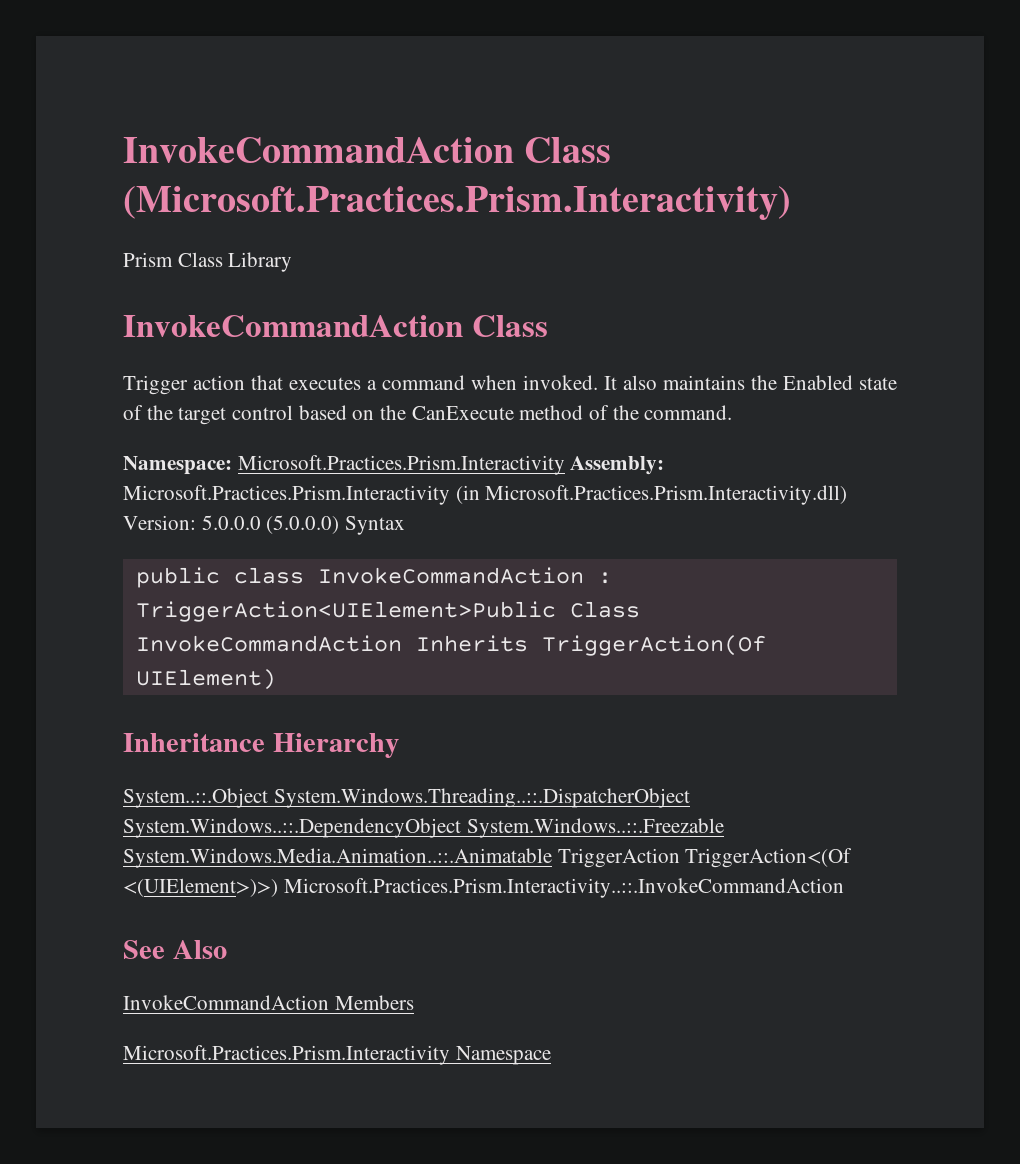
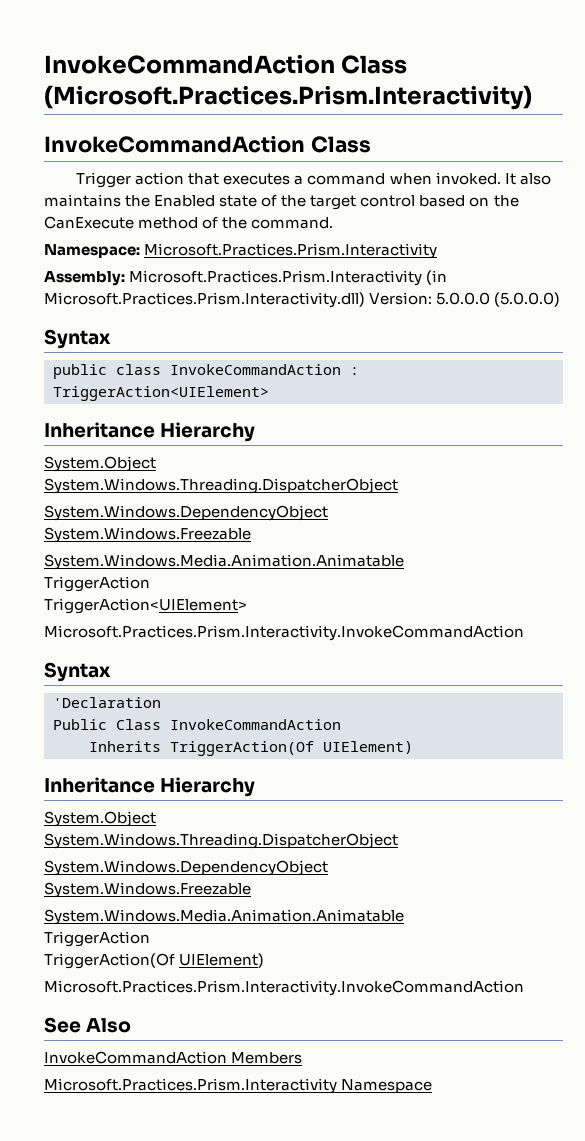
- Prism Class Library
- Namespace: Microsoft.Practices.Prism.Interactivity Assembly: Microsoft.Practices.Prism.Interactivity (in Microsoft.Practices.Prism.Interactivity.dll) Version: 5.0.0.0 (5.0.0.0) Syntax
+ Namespace: Microsoft.Practices.Prism.Interactivity
+ Assembly: Microsoft.Practices.Prism.Interactivity (in Microsoft.Practices.Prism.Interactivity.dll) Version: 5.0.0.0 (5.0.0.0)
+ Syntax
- public class InvokeCommandAction : TriggerAction<UIElement>Public Class InvokeCommandAction Inherits TriggerAction(Of UIElement)
+ public class InvokeCommandAction : TriggerAction<UIElement>
  Inheritance Hierarchy
- System..::.Object System.Windows.Threading..::.DispatcherObject System.Windows..::.DependencyObject System.Windows..::.Freezable System.Windows.Media.Animation..::.Animatable TriggerAction TriggerAction<(Of <(UIElement>)>) Microsoft.Practices.Prism.Interactivity..::.InvokeCommandAction
+ System.Object
+ System.Windows.Threading.DispatcherObject
+ System.Windows.DependencyObject
+ System.Windows.Freezable
+ System.Windows.Media.Animation.Animatable
+ TriggerAction
+ TriggerAction<UIElement>
+ Microsoft.Practices.Prism.Interactivity.InvokeCommandAction
+ Syntax
+ 'Declaration
+ Public Class InvokeCommandAction
+ Inherits TriggerAction(Of UIElement)
+ Inheritance Hierarchy
+ System.Object
+ System.Windows.Threading.DispatcherObject
+ System.Windows.DependencyObject
+ System.Windows.Freezable
+ System.Windows.Media.Animation.Animatable
+ TriggerAction
+ TriggerAction(Of UIElement)
+ Microsoft.Practices.Prism.Interactivity.InvokeCommandAction

